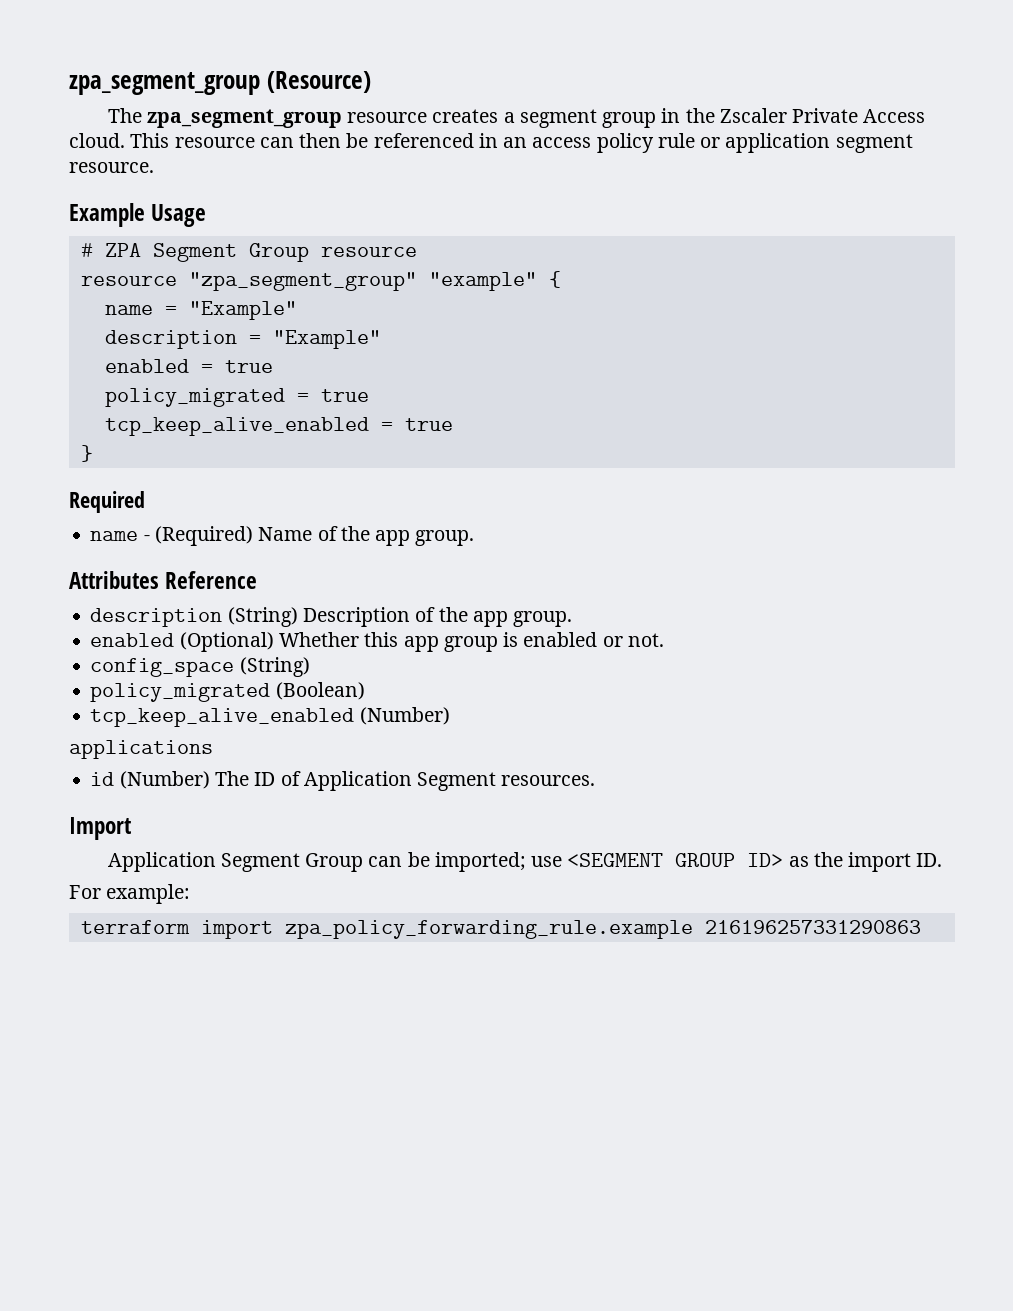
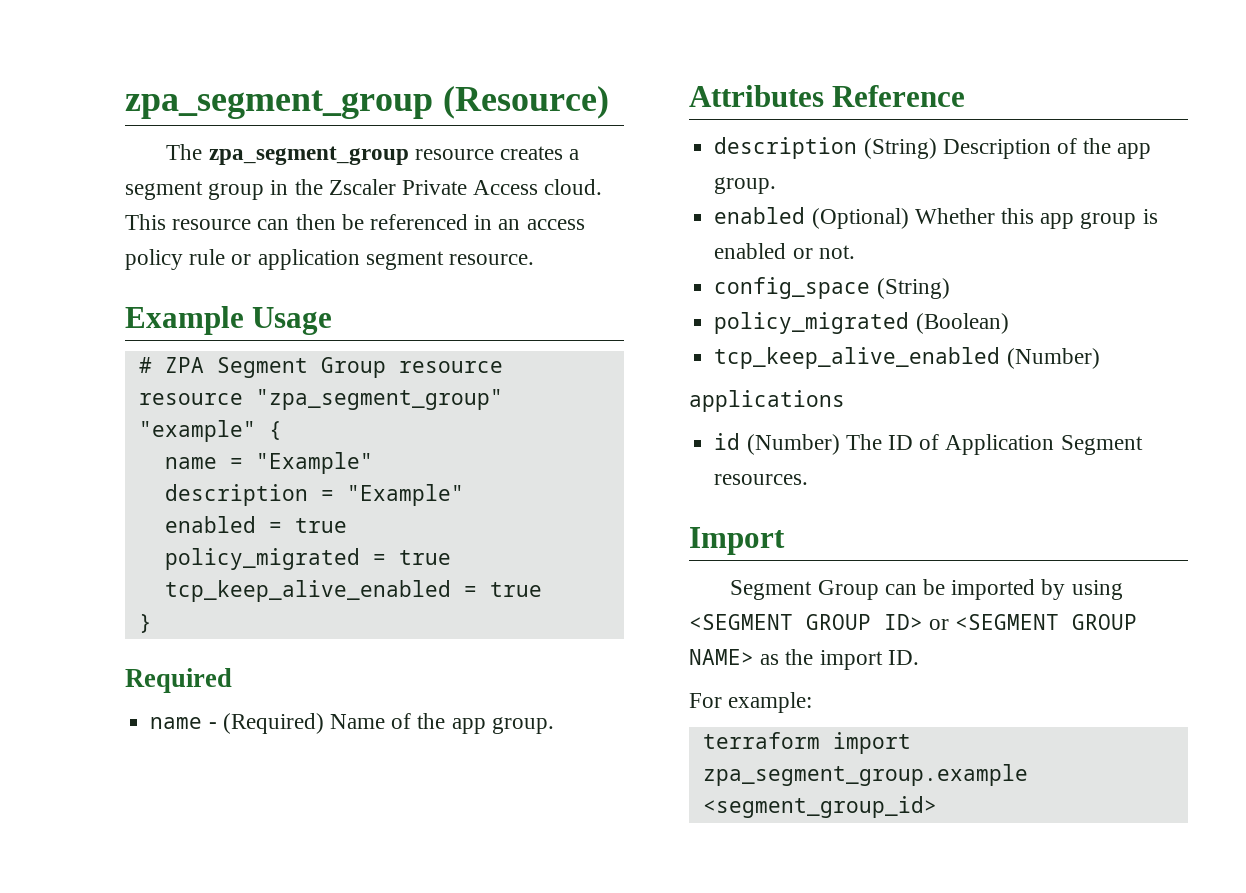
- Application Segment Group can be imported; use <SEGMENT GROUP ID> as the import ID.
+ Segment Group can be imported by using <SEGMENT GROUP ID> or <SEGMENT GROUP NAME> as the import ID.
- terraform import zpa_policy_forwarding_rule.example 216196257331290863
+ terraform import zpa_segment_group.example <segment_group_id>

